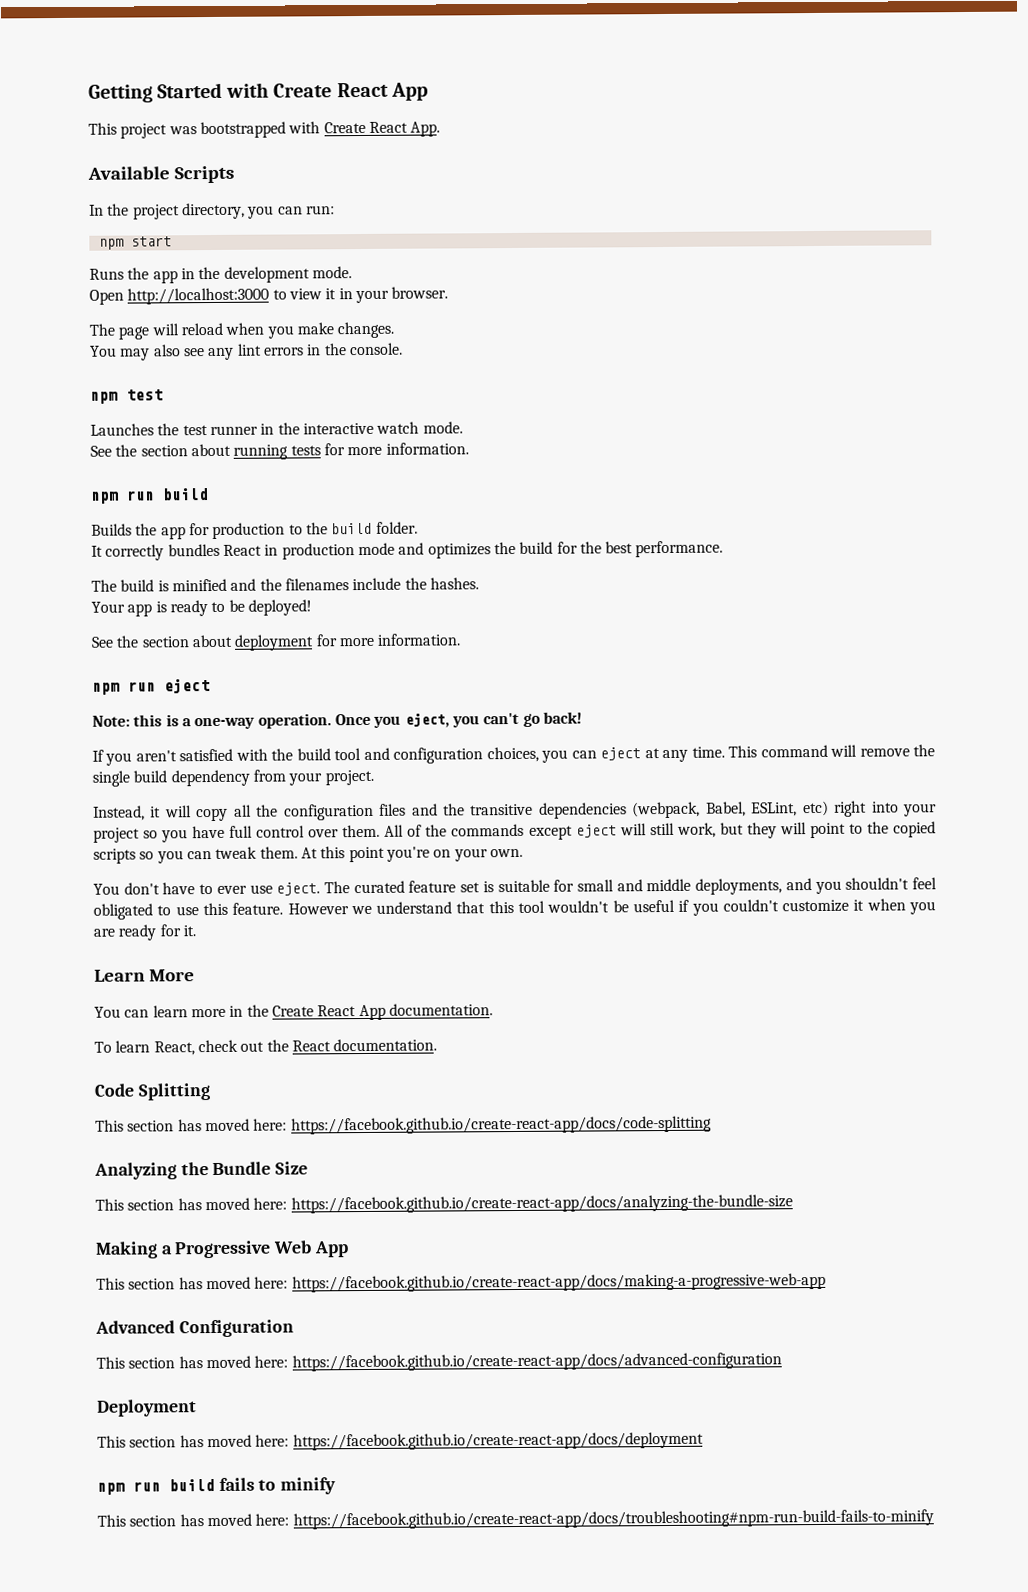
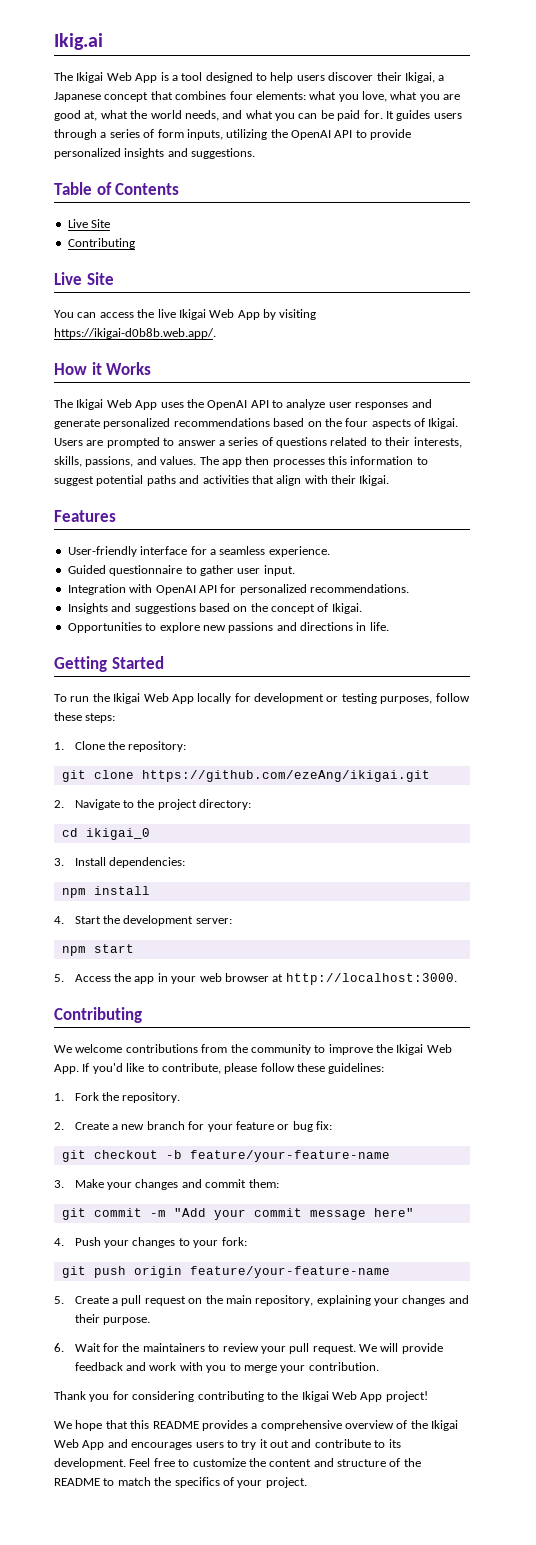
- Getting Started with Create React App
- This project was bootstrapped with Create React App.
- Available Scripts
- In the project directory, you can run:
+ Ikig.ai
+ The Ikigai Web App is a tool designed to help users discover their Ikigai, a Japanese concept that combines four elements: what you love, what you are good at, what the world needs, and what you can be paid for. It guides users through a series of form inputs, utilizing the OpenAI API to provide personalized insights and suggestions.
+ Table of Contents
+ Live Site
+ Contributing
+ Live Site
+ You can access the live Ikigai Web App by visiting https://ikigai-d0b8b.web.app/.
+ How it Works
+ The Ikigai Web App uses the OpenAI API to analyze user responses and generate personalized recommendations based on the four aspects of Ikigai. Users are prompted to answer a series of questions related to their interests, skills, passions, and values. The app then processes this information to suggest potential paths and activities that align with their Ikigai.
+ Features
+ User-friendly interface for a seamless experience.
+ Guided questionnaire to gather user input.
+ Integration with OpenAI API for personalized recommendations.
+ Insights and suggestions based on the concept of Ikigai.
+ Opportunities to explore new passions and directions in life.
+ Getting Started
+ To run the Ikigai Web App locally for development or testing purposes, follow these steps:
+ 1. Clone the repository:
+ git clone https://github.com/ezeAng/ikigai.git
+ 2. Navigate to the project directory:
+ cd ikigai_0
+ 3. Install dependencies:
+ npm install
+ 4. Start the development server:
- Runs the app in the development mode.
- Open http://localhost:3000 to view it in your browser.
- The page will reload when you make changes.
- You may also see any lint errors in the console.
- npm test
- Launches the test runner in the interactive watch mode.
- See the section about running tests for more information.
- npm run build
- Builds the app for production to the build folder.
- It correctly bundles React in production mode and optimizes the build for the best performance.
- The build is minified and the filenames include the hashes.
- Your app is ready to be deployed!
- See the section about deployment for more information.
- npm run eject
- Note: this is a one-way operation. Once you eject, you can't go back!
- If you aren't satisfied with the build tool and configuration choices, you can eject at any time. This command will remove the single build dependency from your project.
- Instead, it will copy all the configuration files and the transitive dependencies (webpack, Babel, ESLint, etc) right into your project so you have full control over them. All of the commands except eject will still work, but they will point to the copied scripts so you can tweak them. At this point you're on your own.
- You don't have to ever use eject. The curated feature set is suitable for small and middle deployments, and you shouldn't feel obligated to use this feature. However we understand that this tool wouldn't be useful if you couldn't customize it when you are ready for it.
- Learn More
- You can learn more in the Create React App documentation.
- To learn React, check out the React documentation.
- Code Splitting
- This section has moved here: https://facebook.github.io/create-react-app/docs/code-splitting
- Analyzing the Bundle Size
- This section has moved here: https://facebook.github.io/create-react-app/docs/analyzing-the-bundle-size
- Making a Progressive Web App
- This section has moved here: https://facebook.github.io/create-react-app/docs/making-a-progressive-web-app
- Advanced Configuration
- This section has moved here: https://facebook.github.io/create-react-app/docs/advanced-configuration
- Deployment
- This section has moved here: https://facebook.github.io/create-react-app/docs/deployment
- npm run build fails to minify
- This section has moved here: https://facebook.github.io/create-react-app/docs/troubleshooting#npm-run-build-fails-to-minify
+ 5. Access the app in your web browser at http://localhost:3000.
+ Contributing
+ We welcome contributions from the community to improve the Ikigai Web App. If you'd like to contribute, please follow these guidelines:
+ 1. Fork the repository.
+ 2. Create a new branch for your feature or bug fix:
+ git checkout -b feature/your-feature-name
+ 3. Make your changes and commit them:
+ git commit -m "Add your commit message here"
+ 4. Push your changes to your fork:
+ git push origin feature/your-feature-name
+ 5. Create a pull request on the main repository, explaining your changes and their purpose.
+ 6. Wait for the maintainers to review your pull request. We will provide feedback and work with you to merge your contribution.
+ Thank you for considering contributing to the Ikigai Web App project!
+ We hope that this README provides a comprehensive overview of the Ikigai Web App and encourages users to try it out and contribute to its development. Feel free to customize the content and structure of the README to match the specifics of your project.

